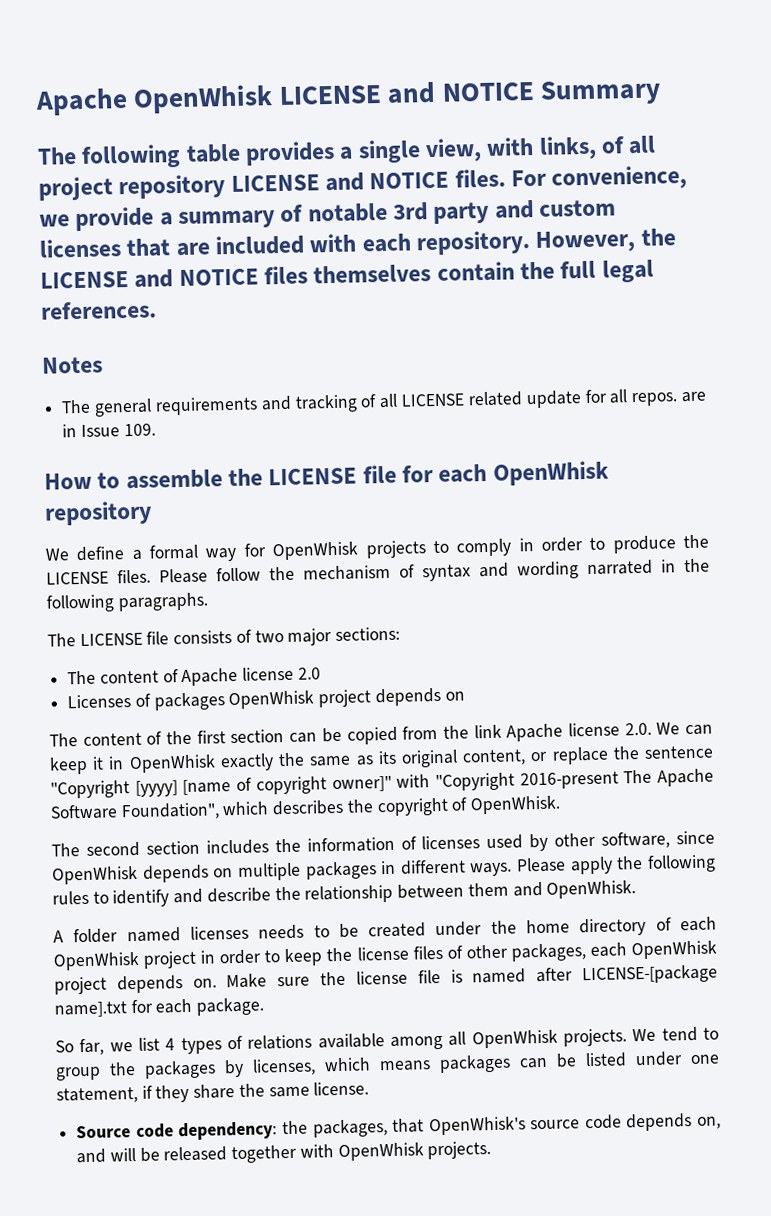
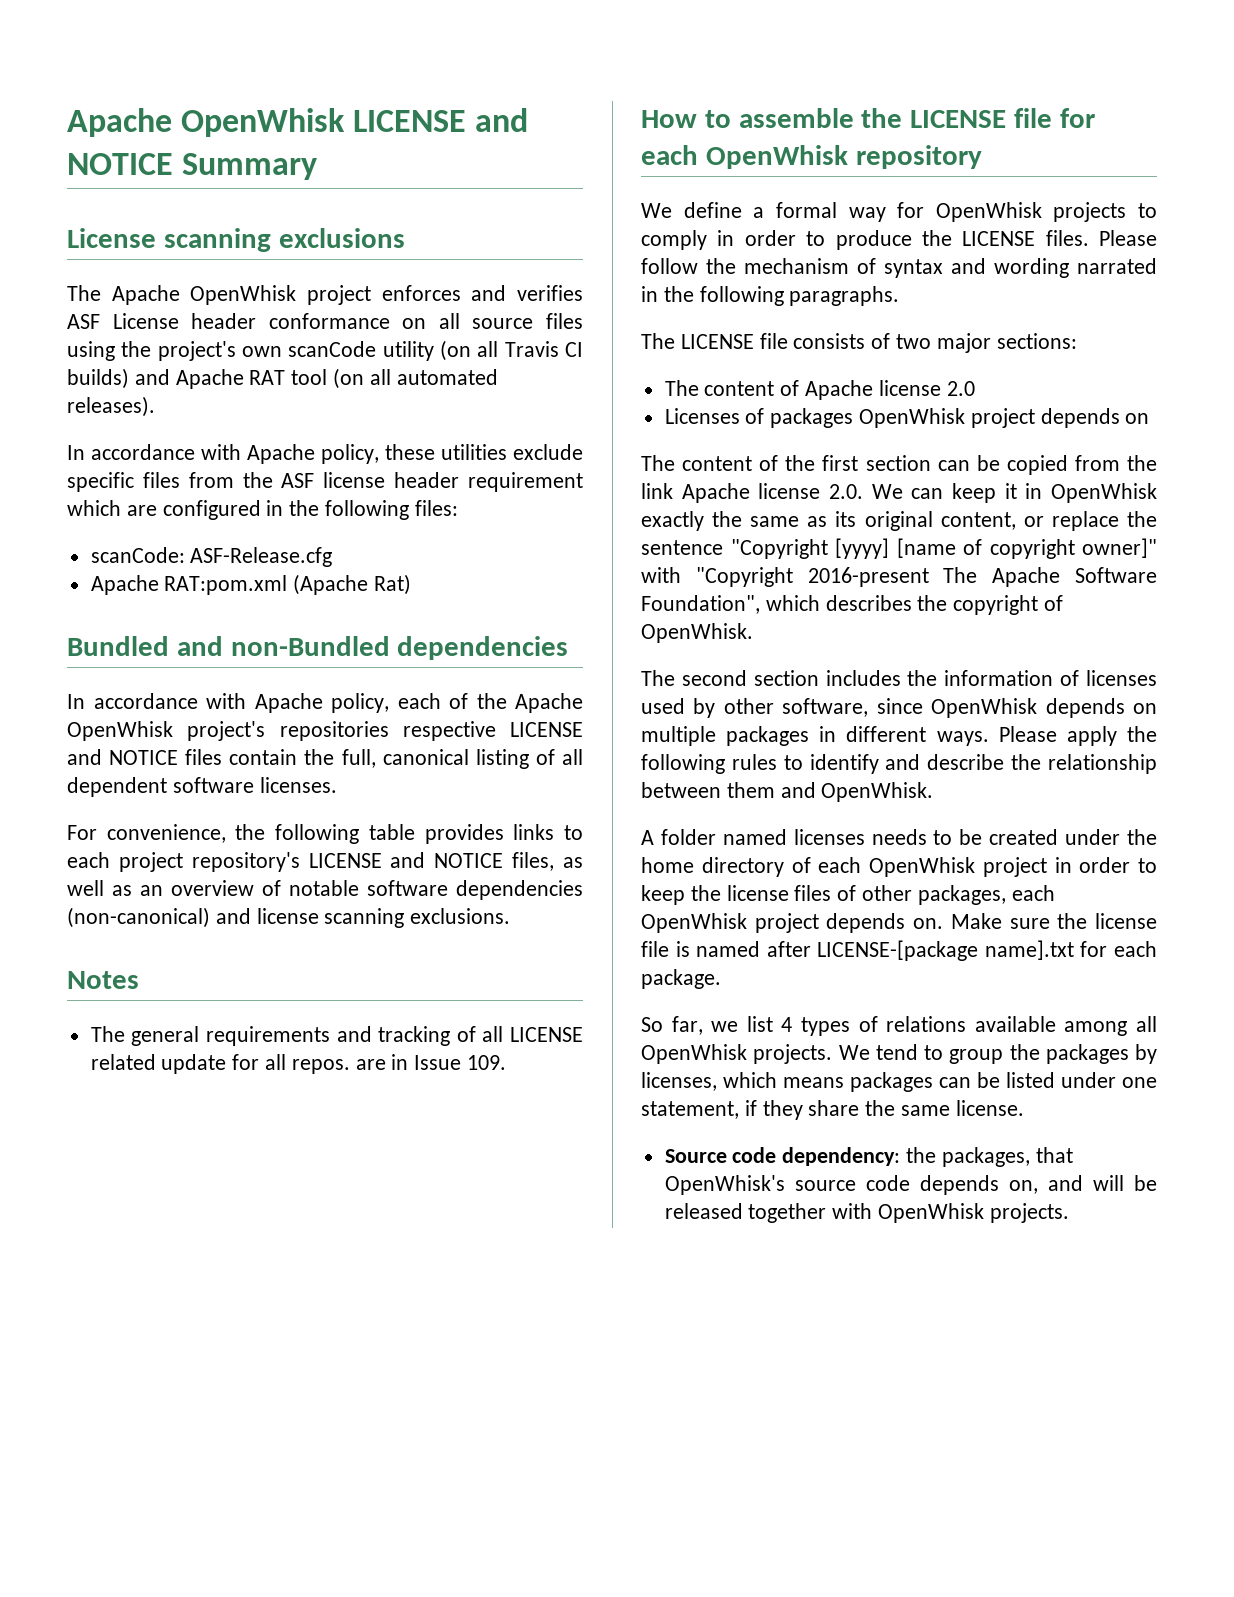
- The following table provides a single view, with links, of all project repository LICENSE and NOTICE files. For convenience, we provide a summary of notable 3rd party and custom licenses that are included with each repository. However, the LICENSE and NOTICE files themselves contain the full legal references.
+ License scanning exclusions
+ The Apache OpenWhisk project enforces and verifies ASF License header conformance on all source files using the project's own scanCode utility (on all Travis CI builds) and Apache RAT tool (on all automated releases).
+ In accordance with Apache policy, these utilities exclude specific files from the ASF license header requirement which are configured in the following files:
+ scanCode: ASF-Release.cfg
+ Apache RAT:pom.xml (Apache Rat)
+ Bundled and non-Bundled dependencies
+ In accordance with Apache policy, each of the Apache OpenWhisk project's repositories respective LICENSE and NOTICE files contain the full, canonical listing of all dependent software licenses.
+ For convenience, the following table provides links to each project repository's LICENSE and NOTICE files, as well as an overview of notable software dependencies (non-canonical) and license scanning exclusions.

